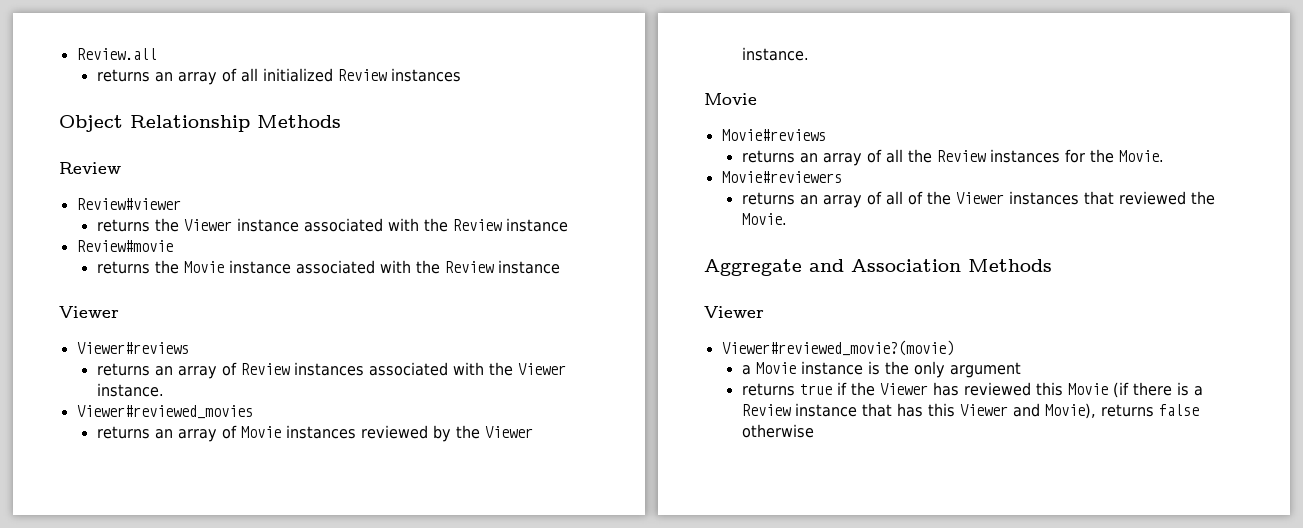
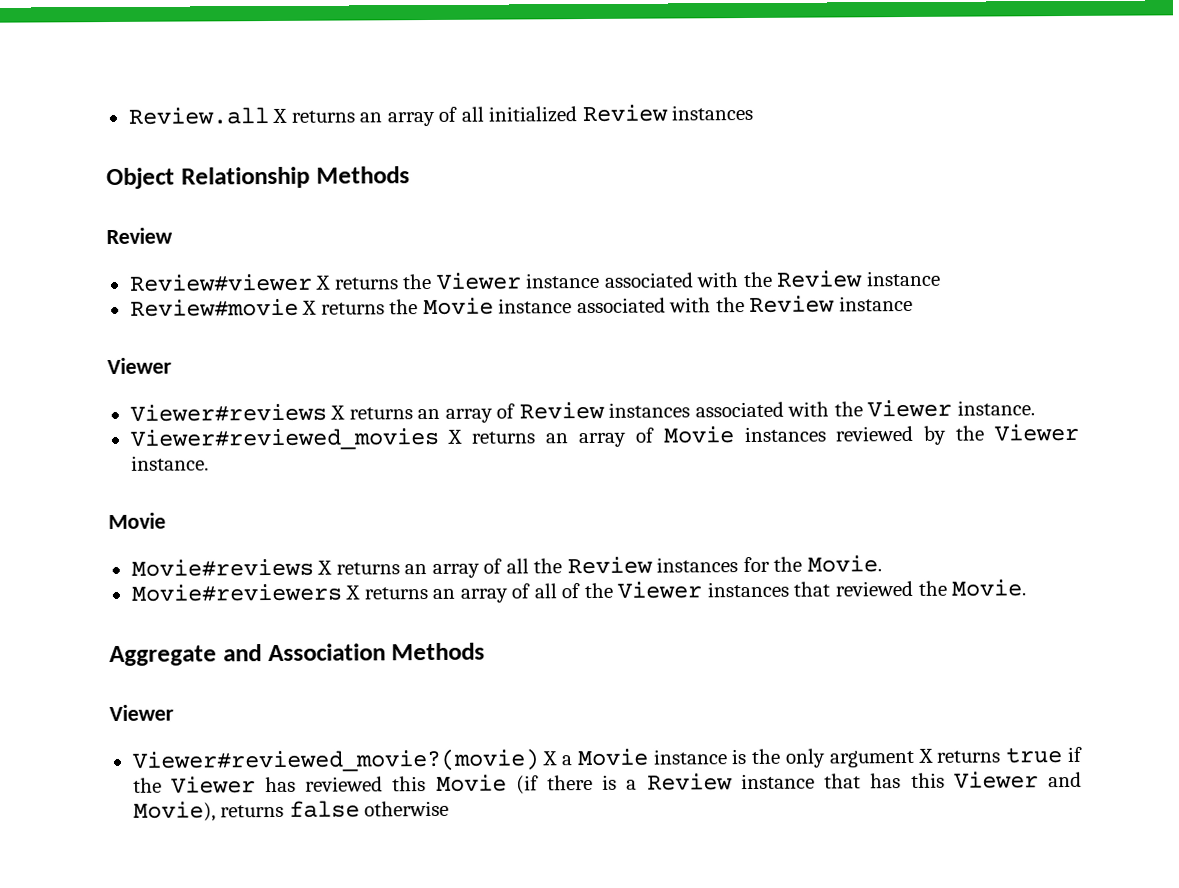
- Review.all
- returns an array of all initialized Review instances
+ Review.all X returns an array of all initialized Review instances
- Review#viewer
- returns the Viewer instance associated with the Review instance
+ Review#viewer X returns the Viewer instance associated with the Review instance
- Review#movie
- returns the Movie instance associated with the Review instance
+ Review#movie X returns the Movie instance associated with the Review instance
- Viewer#reviews
- returns an array of Review instances associated with the Viewer instance.
+ Viewer#reviews X returns an array of Review instances associated with the Viewer instance.
- Viewer#reviewed_movies
- returns an array of Movie instances reviewed by the Viewer instance.
+ Viewer#reviewed_movies X returns an array of Movie instances reviewed by the Viewer instance.
- Movie#reviews
- returns an array of all the Review instances for the Movie.
+ Movie#reviews X returns an array of all the Review instances for the Movie.
- Movie#reviewers
- returns an array of all of the Viewer instances that reviewed the Movie.
+ Movie#reviewers X returns an array of all of the Viewer instances that reviewed the Movie.
- Viewer#reviewed_movie?(movie)
- a Movie instance is the only argument
- returns true if the Viewer has reviewed this Movie (if there is a Review instance that has this Viewer and Movie), returns false otherwise
+ Viewer#reviewed_movie?(movie) X a Movie instance is the only argument X returns true if the Viewer has reviewed this Movie (if there is a Review instance that has this Viewer and Movie), returns false otherwise

